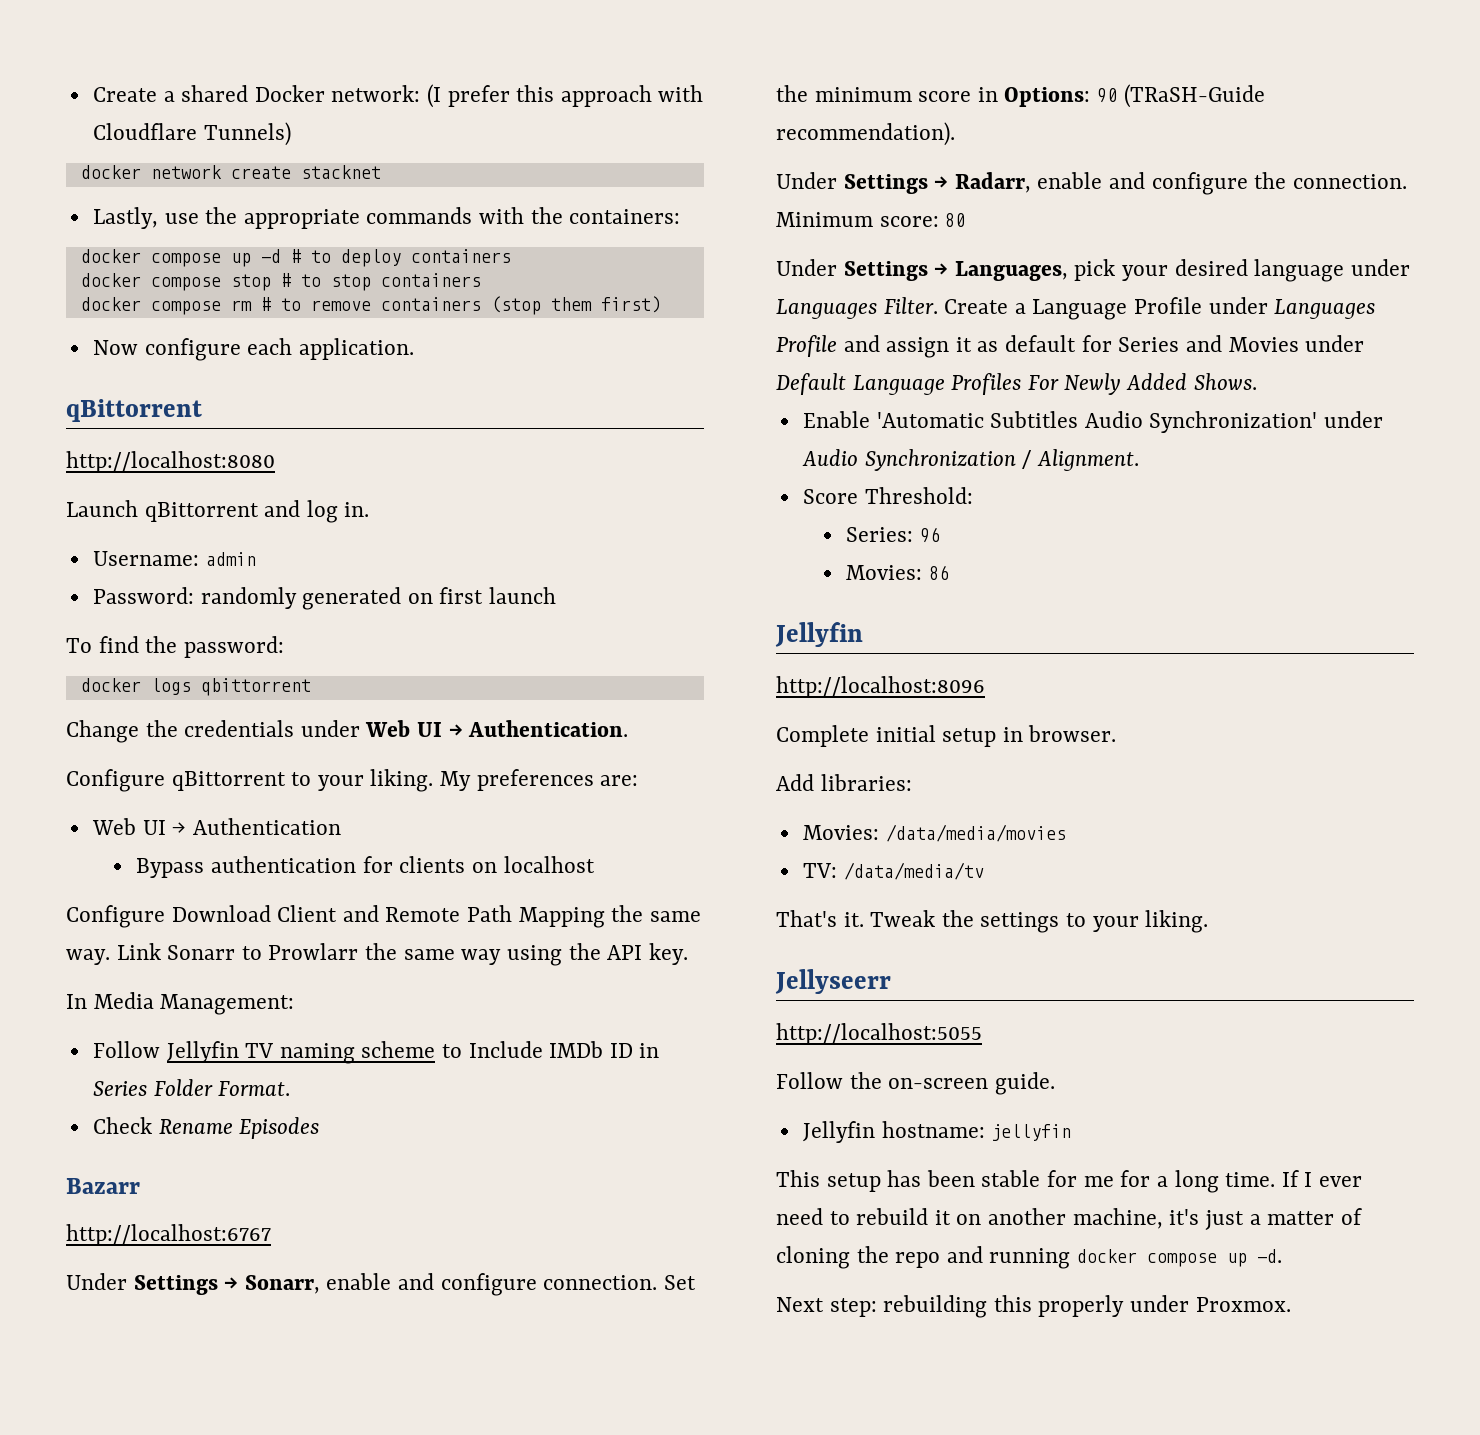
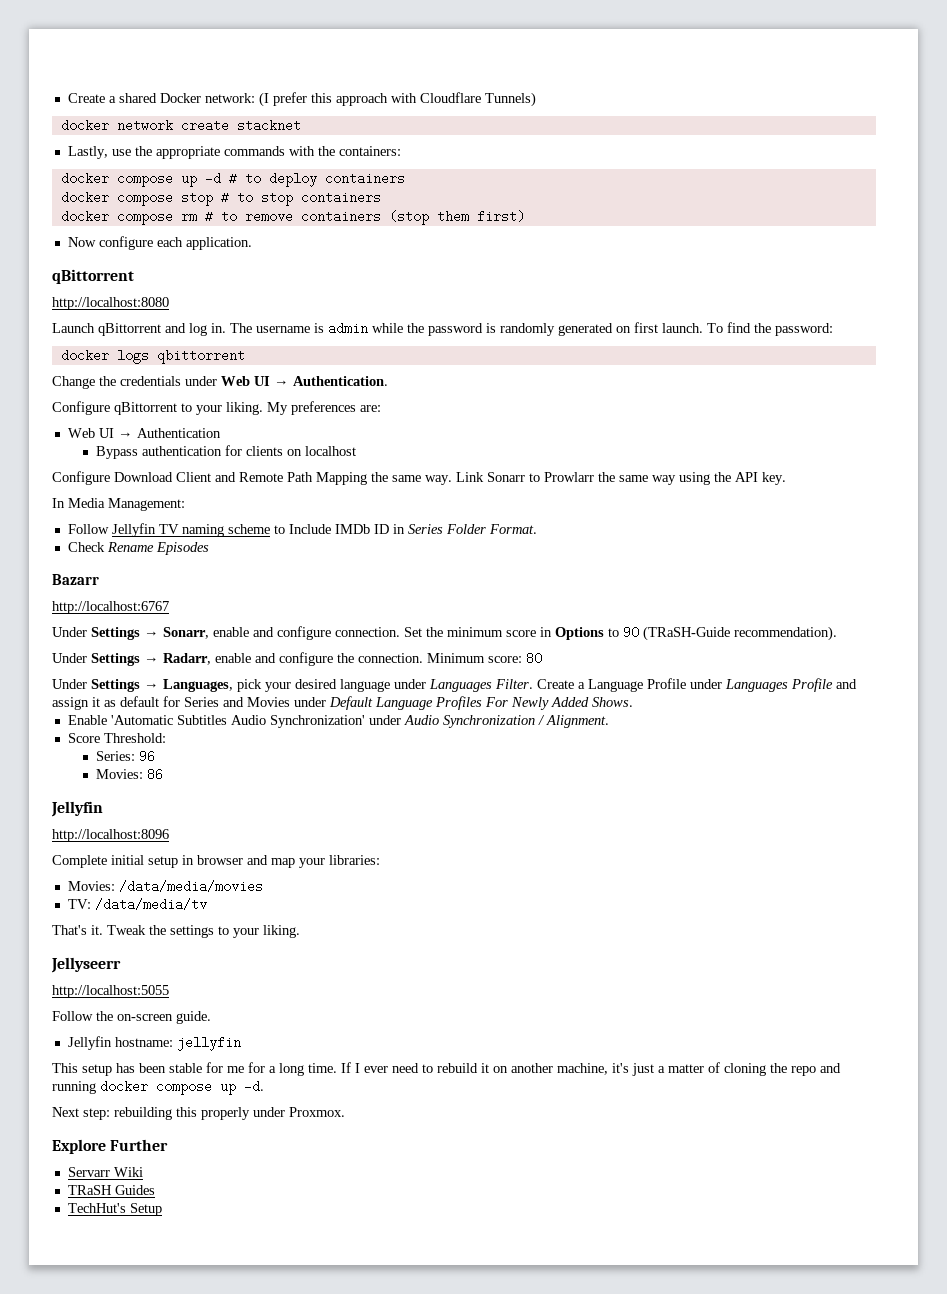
- Launch qBittorrent and log in.
- Username: admin
- Password: randomly generated on first launch
- To find the password:
+ Launch qBittorrent and log in. The username is admin while the password is randomly generated on first launch. To find the password:
- Set the minimum score in Options: 90 (TRaSH-Guide recommendation).
+ Set the minimum score in Options to 90 (TRaSH-Guide recommendation).
- Complete initial setup in browser.
- Add libraries:
+ Complete initial setup in browser and map your libraries:
+ Explore Further
+ Servarr Wiki
+ TRaSH Guides
+ TechHut's Setup

